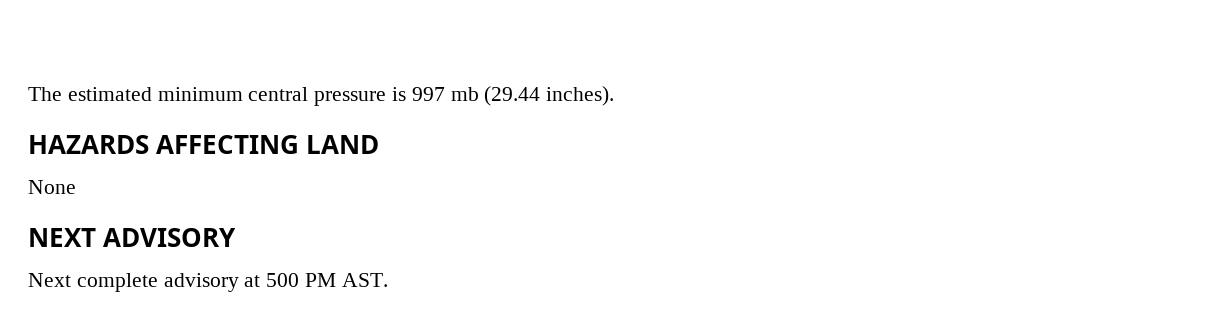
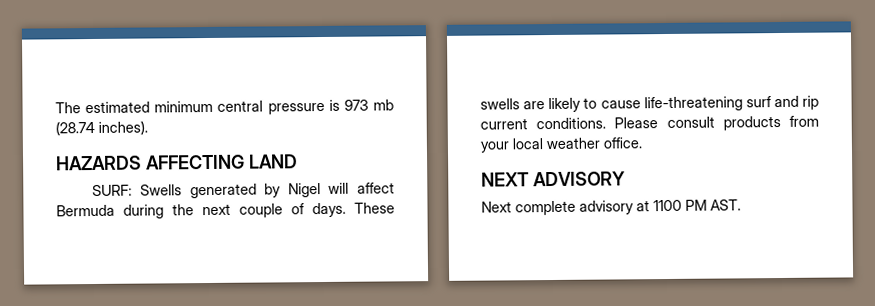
- The estimated minimum central pressure is 997 mb (29.44 inches).
+ The estimated minimum central pressure is 973 mb (28.74 inches).
- None
+ SURF: Swells generated by Nigel will affect Bermuda during the next couple of days. These swells are likely to cause life-threatening surf and rip current conditions. Please consult products from your local weather office.
- Next complete advisory at 500 PM AST.
+ Next complete advisory at 1100 PM AST.

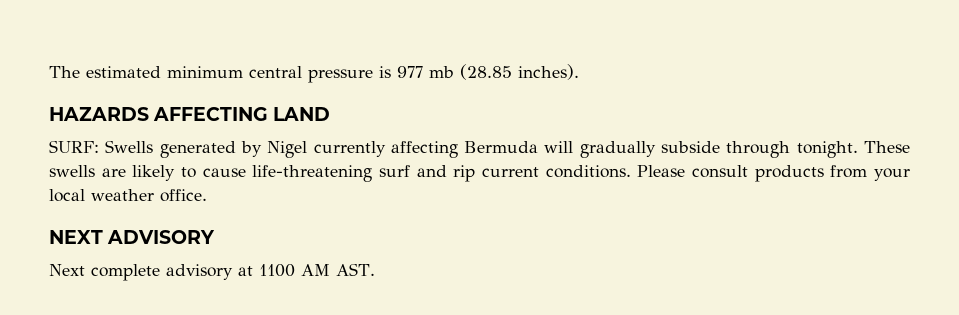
- The estimated minimum central pressure is 973 mb (28.74 inches).
+ The estimated minimum central pressure is 977 mb (28.85 inches).
- SURF: Swells generated by Nigel will affect Bermuda during the next couple of days.
+ SURF: Swells generated by Nigel currently affecting Bermuda will gradually subside through tonight.
- Next complete advisory at 1100 PM AST.
+ Next complete advisory at 1100 AM AST.

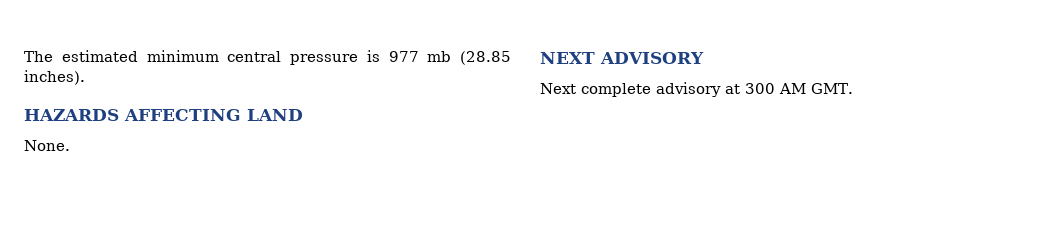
- SURF: Swells generated by Nigel currently affecting Bermuda will gradually subside through tonight. These swells are likely to cause life-threatening surf and rip current conditions. Please consult products from your local weather office.
+ None.
- Next complete advisory at 1100 AM AST.
+ Next complete advisory at 300 AM GMT.

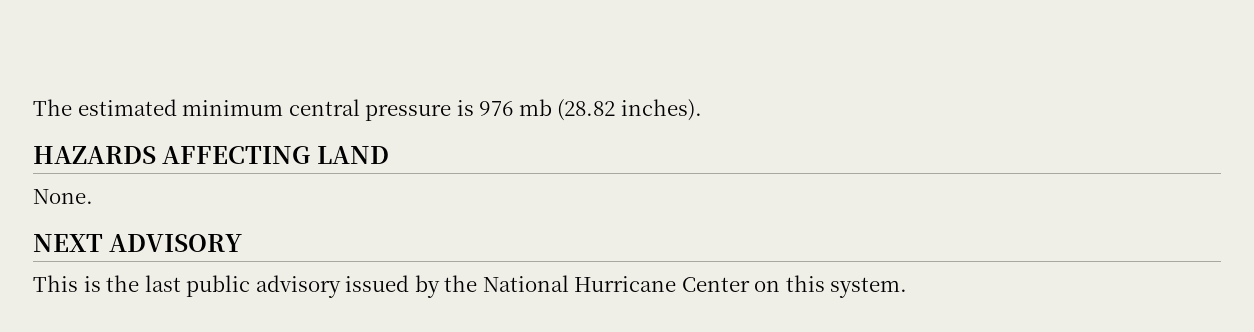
- The estimated minimum central pressure is 977 mb (28.85 inches).
+ The estimated minimum central pressure is 976 mb (28.82 inches).
- Next complete advisory at 300 AM GMT.
+ This is the last public advisory issued by the National Hurricane Center on this system.

